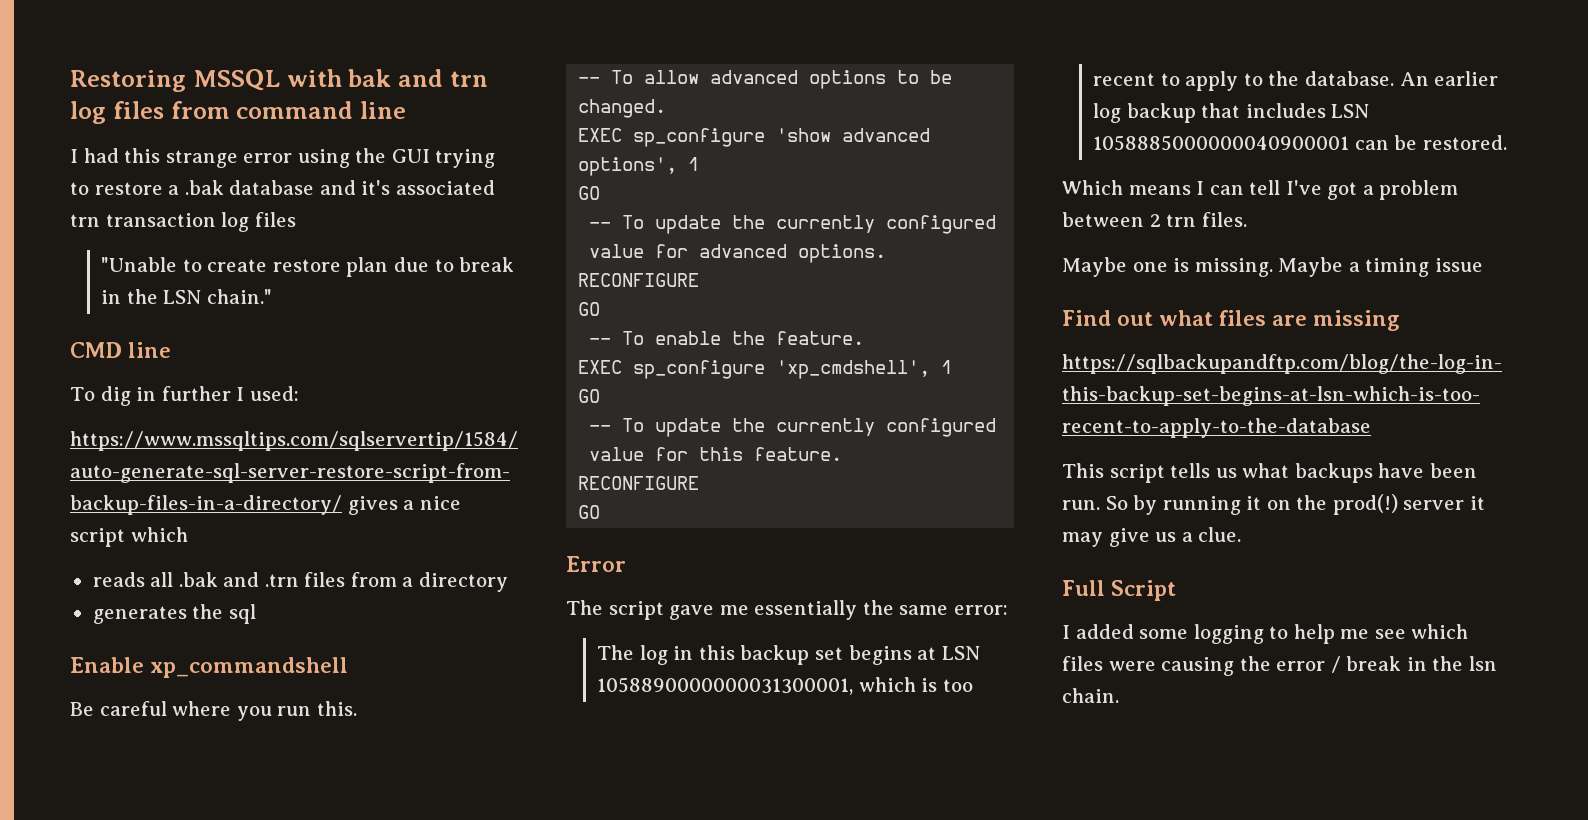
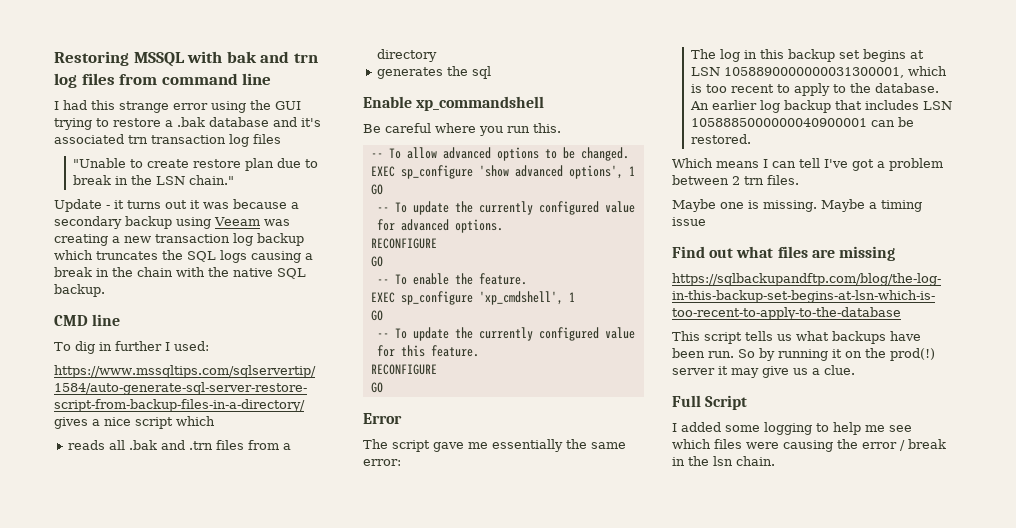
+ Update - it turns out it was because a secondary backup using Veeam was creating a new transaction log backup which truncates the SQL logs causing a break in the chain with the native SQL backup.

